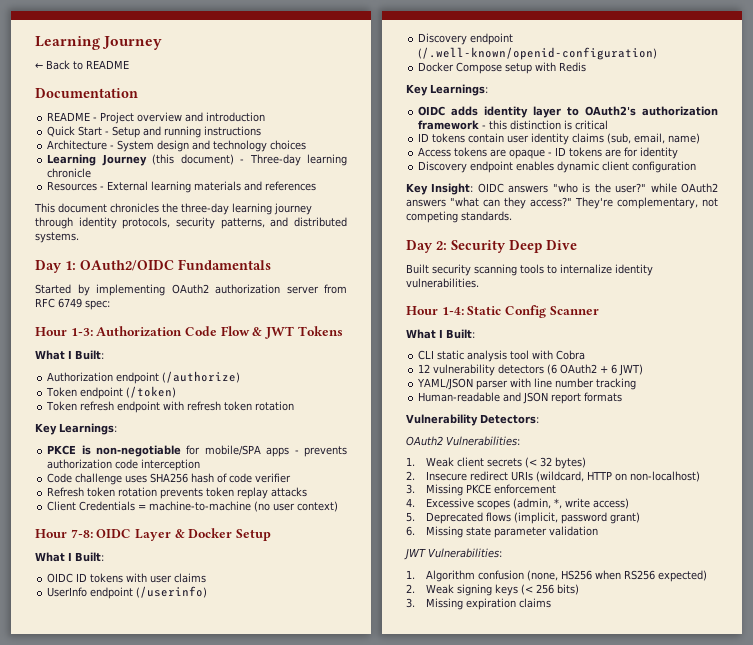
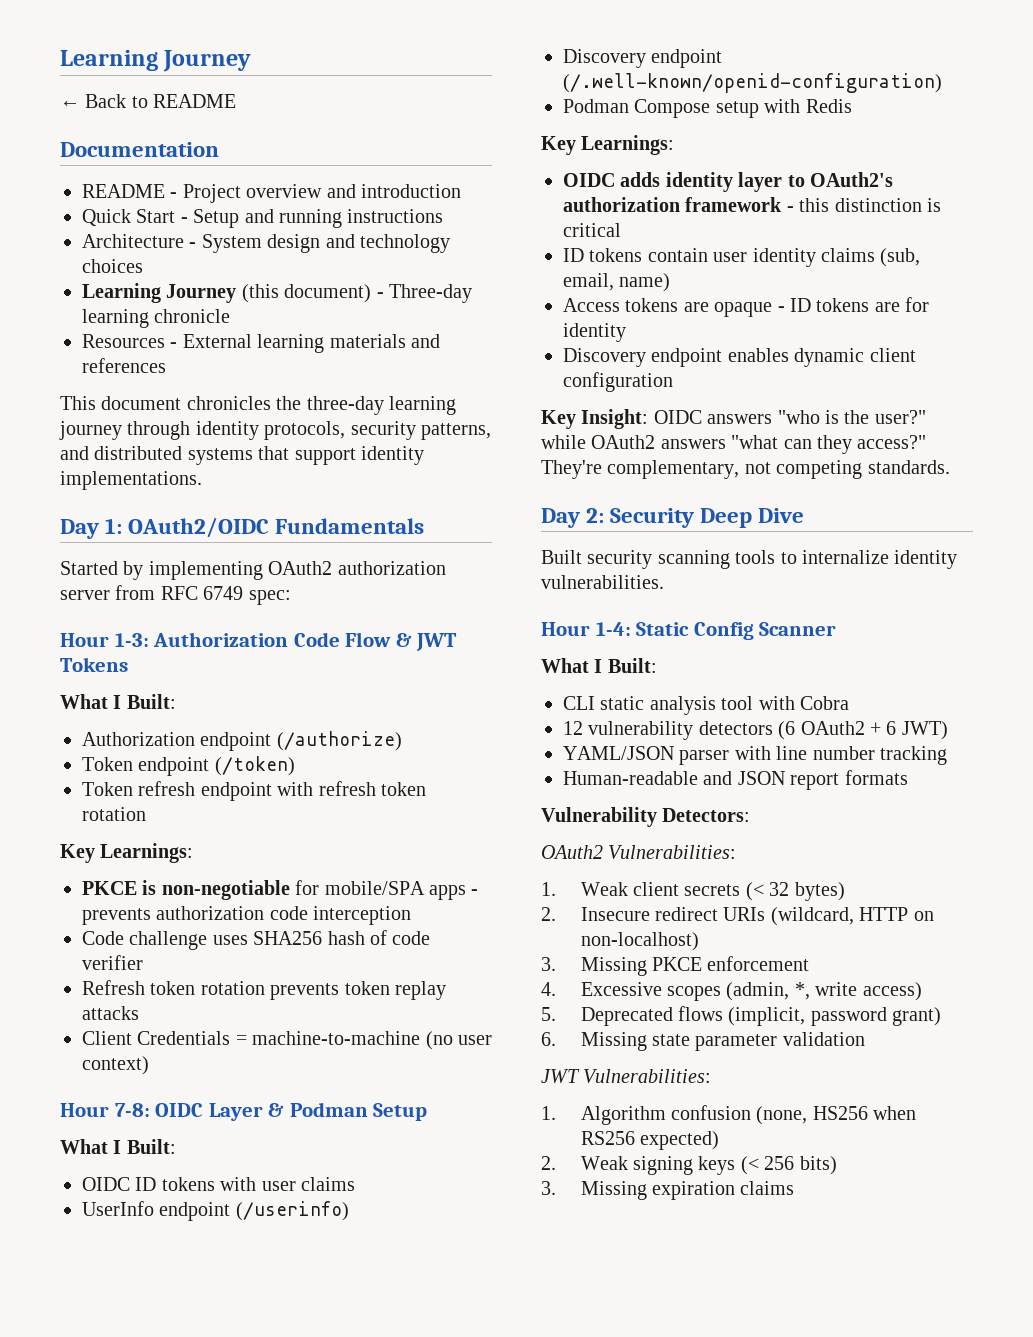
- This document chronicles the three-day learning journey through identity protocols, security patterns, and distributed systems.
+ This document chronicles the three-day learning journey through identity protocols, security patterns, and distributed systems that support identity implementations.
- Hour 7-8: OIDC Layer & Docker Setup
+ Hour 7-8: OIDC Layer & Podman Setup
- Docker Compose setup with Redis
+ Podman Compose setup with Redis

